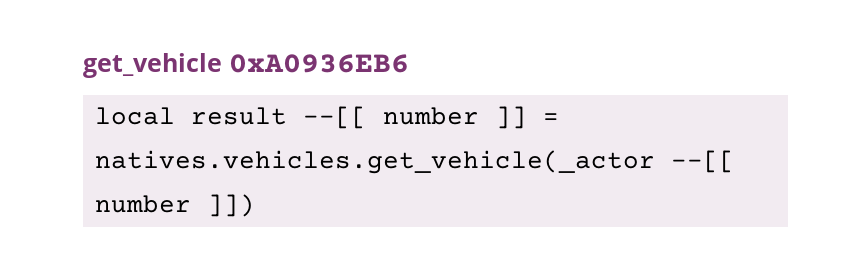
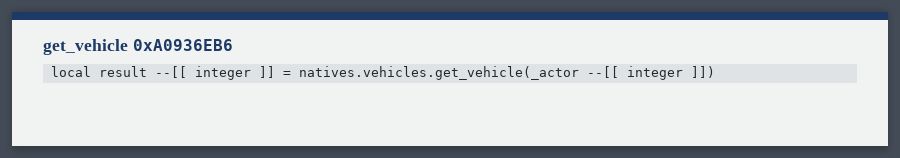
- local result --[[ number ]] = natives.vehicles.get_vehicle(_actor --[[ number ]])
+ local result --[[ integer ]] = natives.vehicles.get_vehicle(_actor --[[ integer ]])

